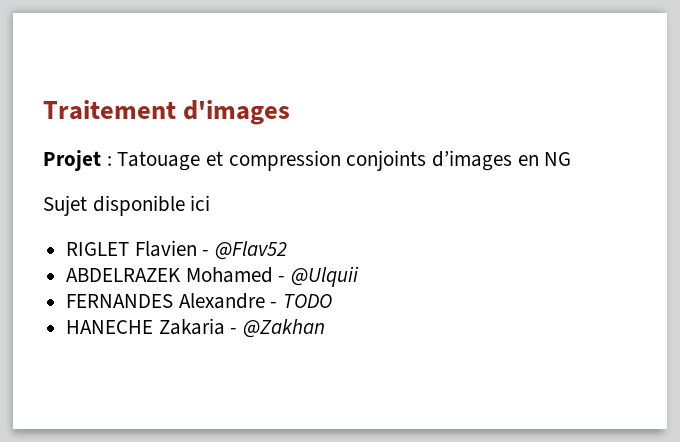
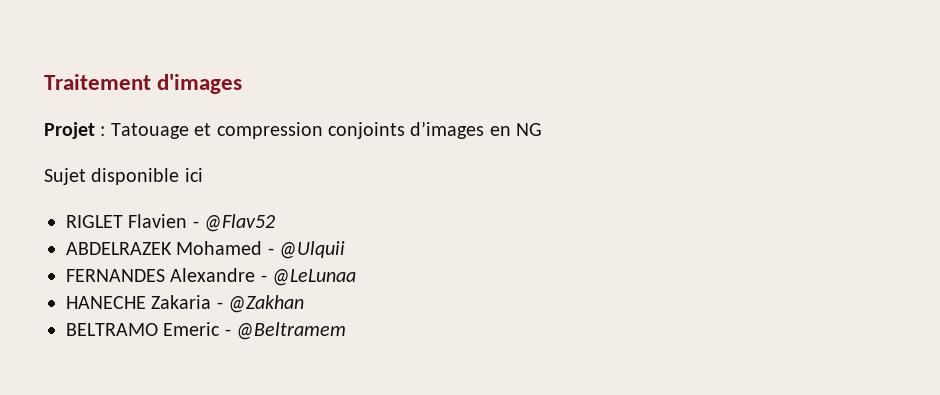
- FERNANDES Alexandre - TODO
+ FERNANDES Alexandre - @LeLunaa
+ BELTRAMO Emeric - @Beltramem

